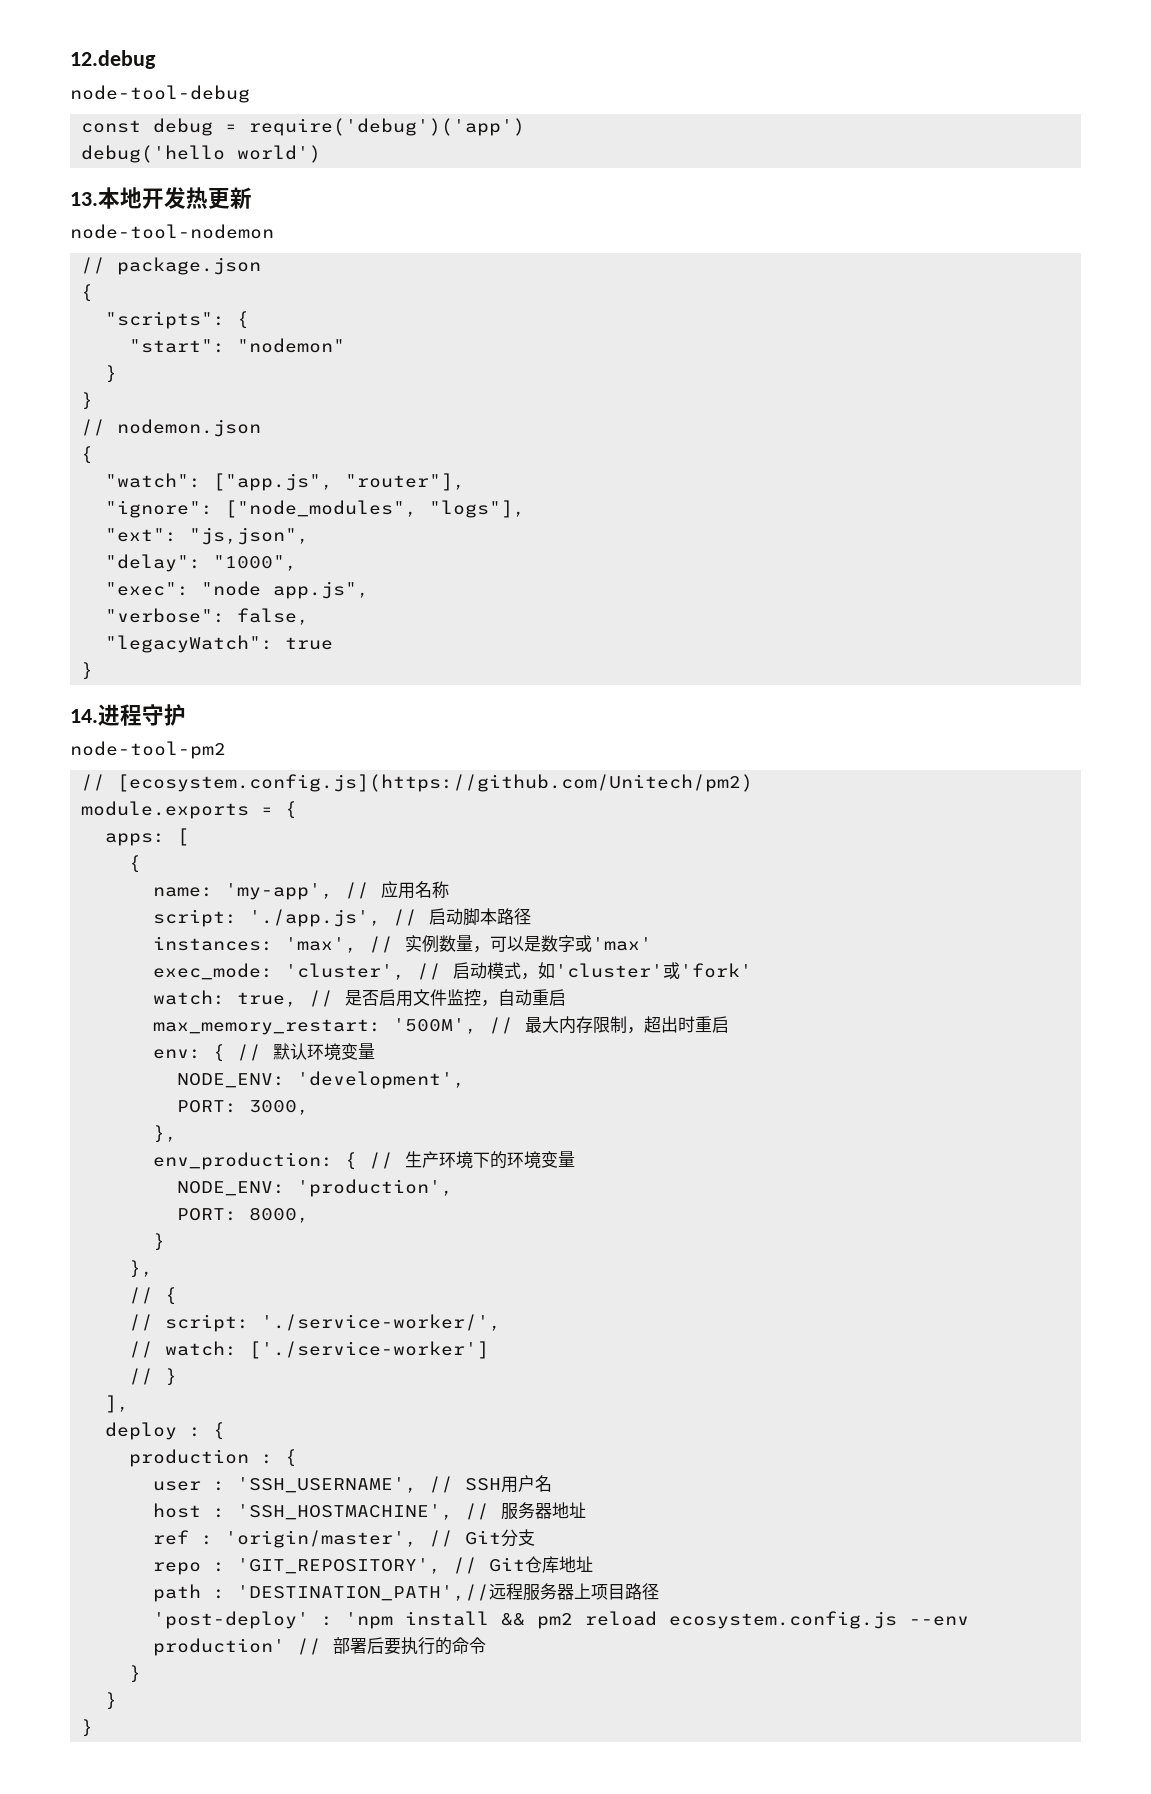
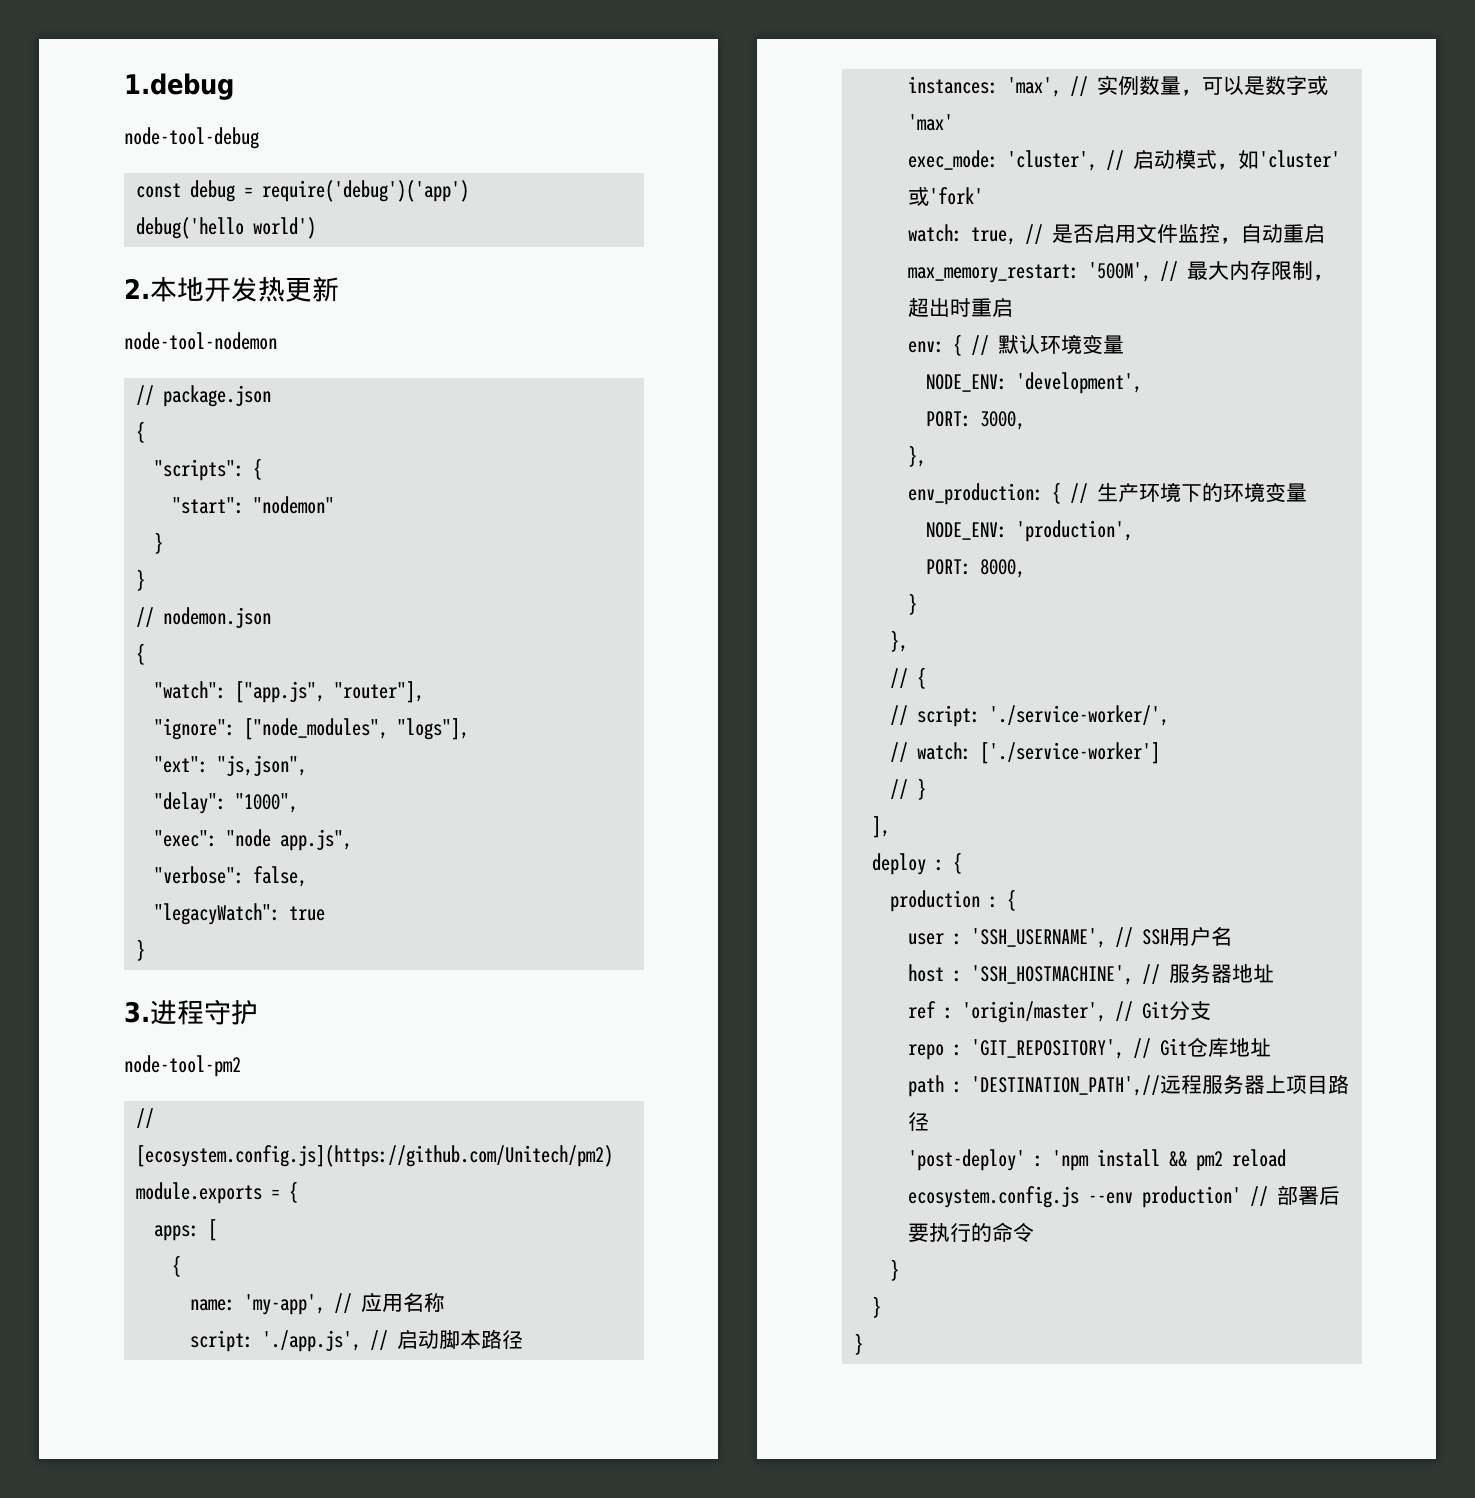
- 12.debug
+ 1.debug
- 13.本地开发热更新
+ 2.本地开发热更新
- 14.进程守护
+ 3.进程守护

